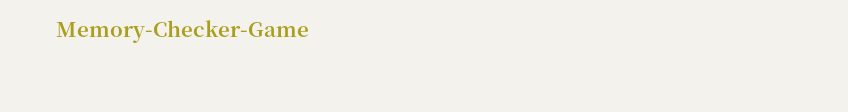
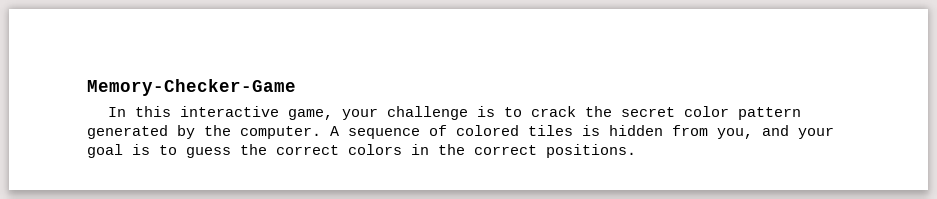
+ In this interactive game, your challenge is to crack the secret color pattern generated by the computer. A sequence of colored tiles is hidden from you, and your goal is to guess the correct colors in the correct positions.

